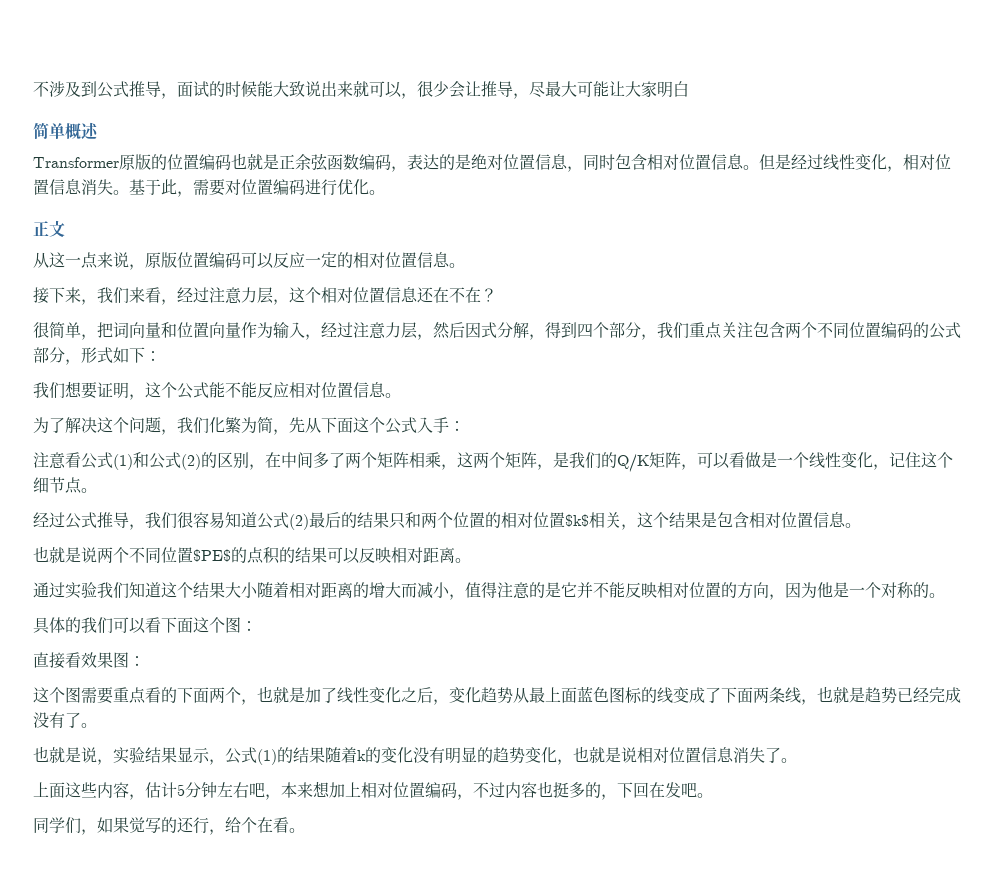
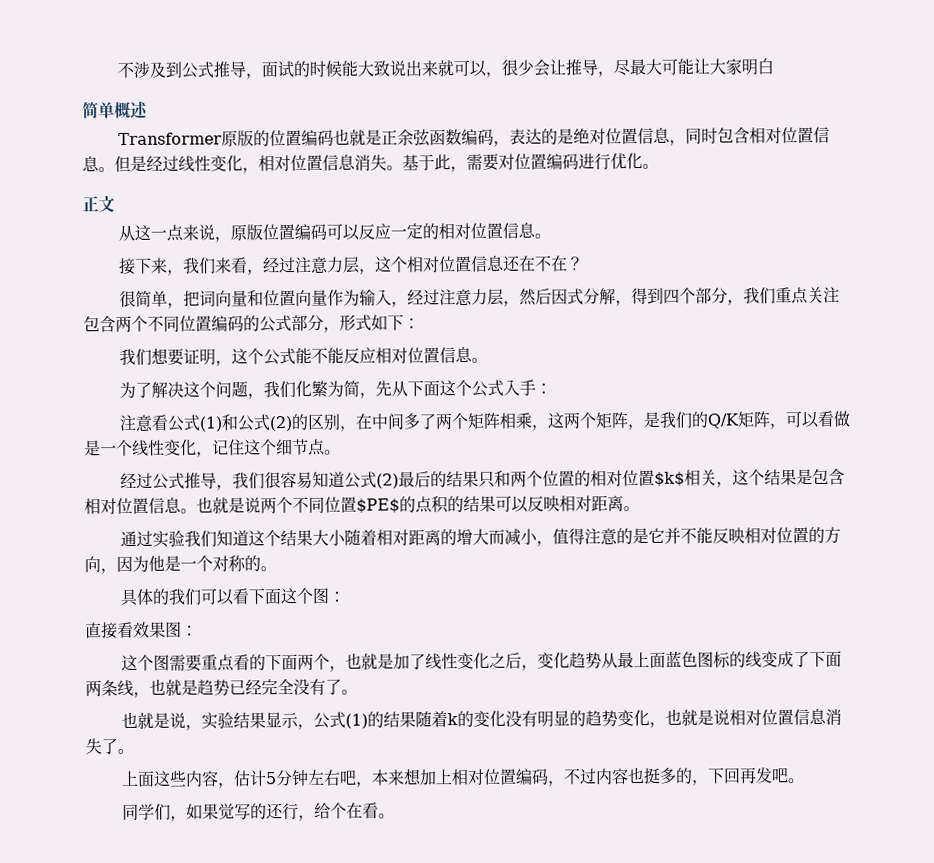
- 经过公式推导，我们很容易知道公式(2)最后的结果只和两个位置的相对位置$k$相关，这个结果是包含相对位置信息。
- 也就是说两个不同位置$PE$的点积的结果可以反映相对距离。
+ 经过公式推导，我们很容易知道公式(2)最后的结果只和两个位置的相对位置$k$相关，这个结果是包含相对位置信息。也就是说两个不同位置$PE$的点积的结果可以反映相对距离。
- 这个图需要重点看的下面两个，也就是加了线性变化之后，变化趋势从最上面蓝色图标的线变成了下面两条线，也就是趋势已经完成没有了。
+ 这个图需要重点看的下面两个，也就是加了线性变化之后，变化趋势从最上面蓝色图标的线变成了下面两条线，也就是趋势已经完全没有了。
- 上面这些内容，估计5分钟左右吧，本来想加上相对位置编码，不过内容也挺多的，下回在发吧。
+ 上面这些内容，估计5分钟左右吧，本来想加上相对位置编码，不过内容也挺多的，下回再发吧。

